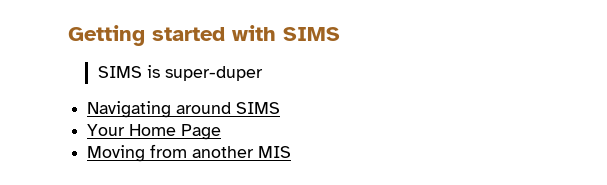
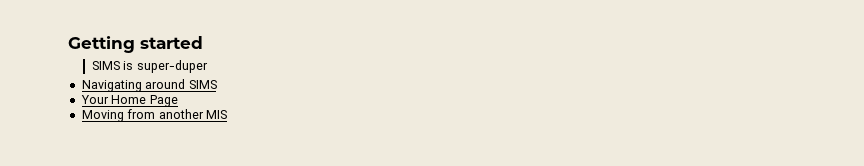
- Getting started with SIMS
+ Getting started

